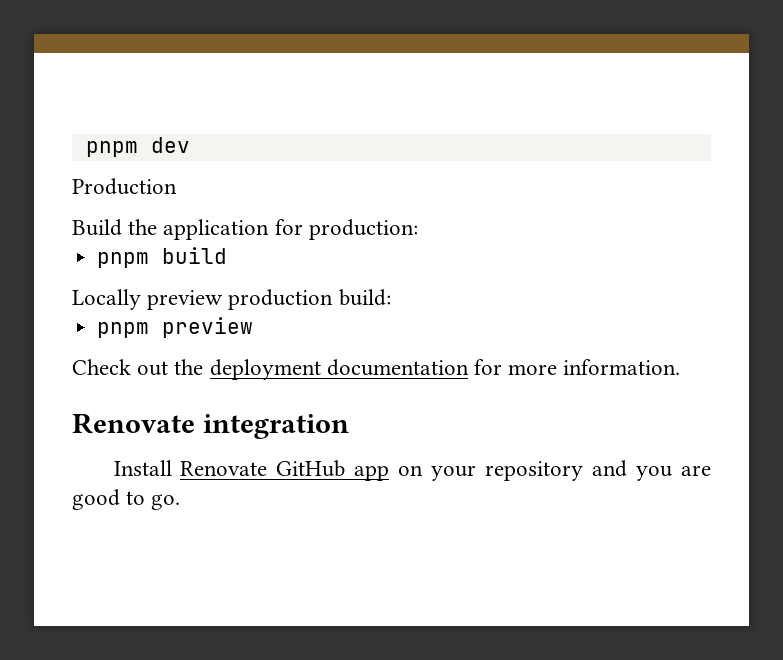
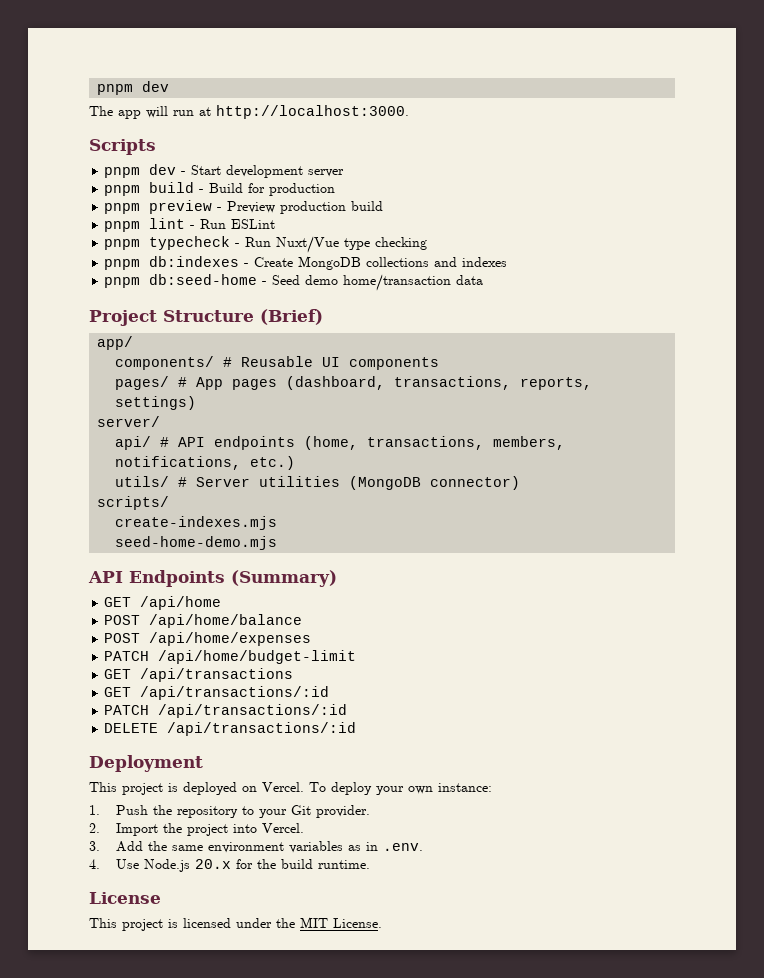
- Production
- Build the application for production:
+ The app will run at http://localhost:3000.
+ Scripts
+ pnpm dev - Start development server
- pnpm build
- Locally preview production build:
+ pnpm build - Build for production
- pnpm preview
- Check out the deployment documentation for more information.
- Renovate integration
- Install Renovate GitHub app on your repository and you are good to go.
+ pnpm preview - Preview production build
+ pnpm lint - Run ESLint
+ pnpm typecheck - Run Nuxt/Vue type checking
+ pnpm db:indexes - Create MongoDB collections and indexes
+ pnpm db:seed-home - Seed demo home/transaction data
+ Project Structure (Brief)
+ app/
+ components/ # Reusable UI components
+ pages/ # App pages (dashboard, transactions, reports, settings)
+ server/
+ api/ # API endpoints (home, transactions, members, notifications, etc.)
+ utils/ # Server utilities (MongoDB connector)
+ scripts/
+ create-indexes.mjs
+ seed-home-demo.mjs
+ API Endpoints (Summary)
+ GET /api/home
+ POST /api/home/balance
+ POST /api/home/expenses
+ PATCH /api/home/budget-limit
+ GET /api/transactions
+ GET /api/transactions/:id
+ PATCH /api/transactions/:id
+ DELETE /api/transactions/:id
+ Deployment
+ This project is deployed on Vercel. To deploy your own instance:
+ 1. Push the repository to your Git provider.
+ 2. Import the project into Vercel.
+ 3. Add the same environment variables as in .env.
+ 4. Use Node.js 20.x for the build runtime.
+ License
+ This project is licensed under the MIT License.

